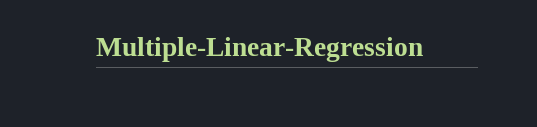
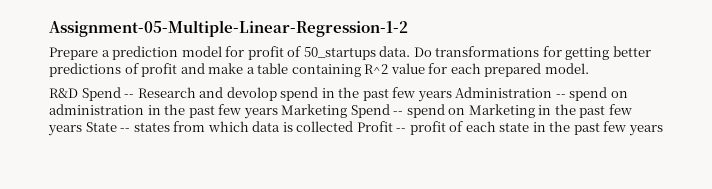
- Multiple-Linear-Regression
+ Assignment-05-Multiple-Linear-Regression-1-2
+ Prepare a prediction model for profit of 50_startups data. Do transformations for getting better predictions of profit and make a table containing R^2 value for each prepared model.
+ R&D Spend -- Research and devolop spend in the past few years Administration -- spend on administration in the past few years Marketing Spend -- spend on Marketing in the past few years State -- states from which data is collected Profit -- profit of each state in the past few years

